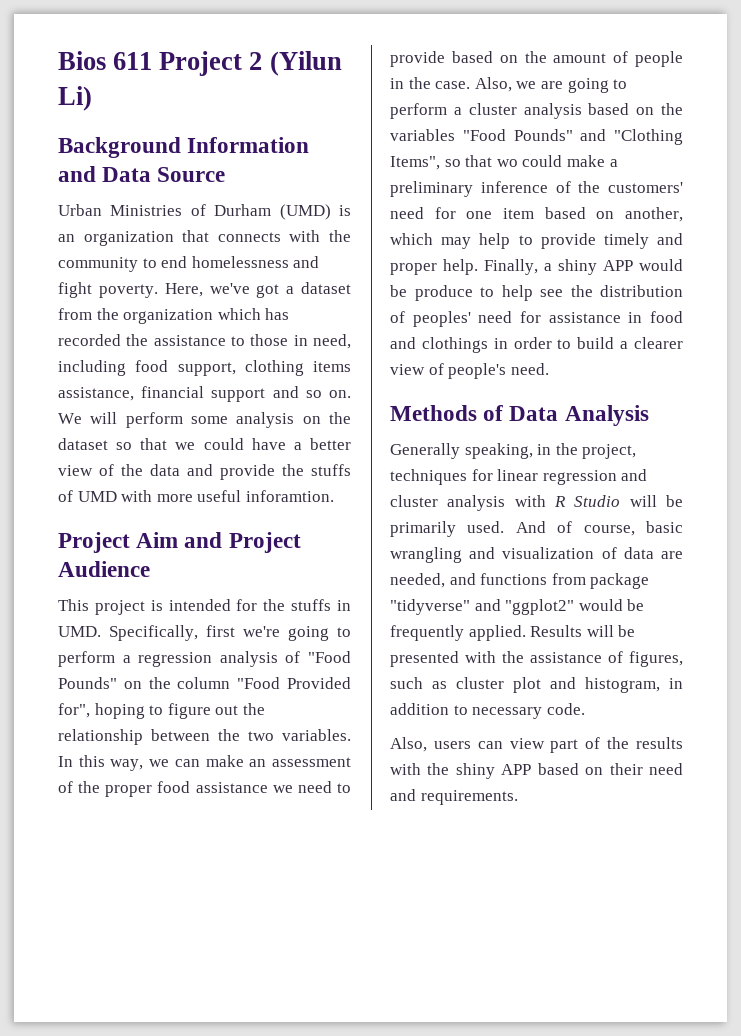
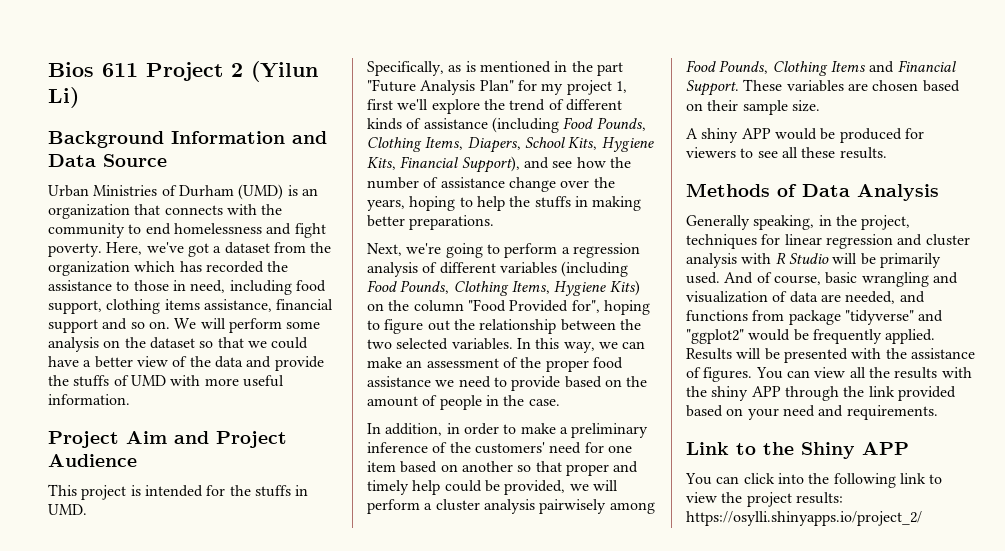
- We will perform some analysis on the dataset so that we could have a better view of the data and provide the stuffs of UMD with more useful inforamtion.
+ We will perform some analysis on the dataset so that we could have a better view of the data and provide the stuffs of UMD with more useful information.
- This project is intended for the stuffs in UMD. Specifically, first we're going to perform a regression analysis of "Food Pounds" on the column "Food Provided for", hoping to figure out the relationship between the two variables.
+ This project is intended for the stuffs in UMD.
+ Specifically, as is mentioned in the part "Future Analysis Plan" for my project 1, first we'll explore the trend of different kinds of assistance (including Food Pounds, Clothing Items, Diapers, School Kits, Hygiene Kits, Financial Support), and see how the number of assistance change over the years, hoping to help the stuffs in making better preparations.
+ Next, we're going to perform a regression analysis of different variables (including Food Pounds, Clothing Items, Hygiene Kits) on the column "Food Provided for", hoping to figure out the relationship between the two selected variables.
- In this way, we can make an assessment of the proper food assistance we need to provide based on the amount of people in the case. Also, we are going to perform a cluster analysis based on the variables "Food Pounds" and "Clothing Items", so that wo could make a preliminary inference of the customers' need for one item based on another, which may help to provide timely and proper help. Finally, a shiny APP would be produce to help see the distribution of peoples' need for assistance in food and clothings in order to build a clearer view of people's need.
+ In this way, we can make an assessment of the proper food assistance we need to provide based on the amount of people in the case.
+ In addition, in order to make a preliminary inference of the customers' need for one item based on another so that proper and timely help could be provided, we will perform a cluster analysis pairwisely among Food Pounds, Clothing Items and Financial Support. These variables are chosen based on their sample size.
+ A shiny APP would be produced for viewers to see all these results.
- Results will be presented with the assistance of figures, such as cluster plot and histogram, in addition to necessary code.
- Also, users can view part of the results with the shiny APP based on their need and requirements.
+ Results will be presented with the assistance of figures. You can view all the results with the shiny APP through the link provided based on your need and requirements.
+ Link to the Shiny APP
+ You can click into the following link to view the project results: https://osylli.shinyapps.io/project_2/

